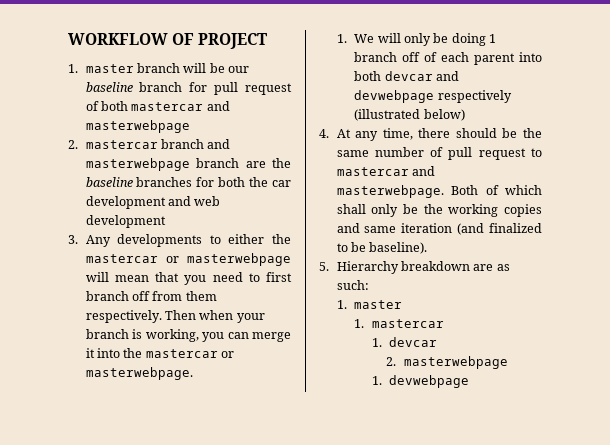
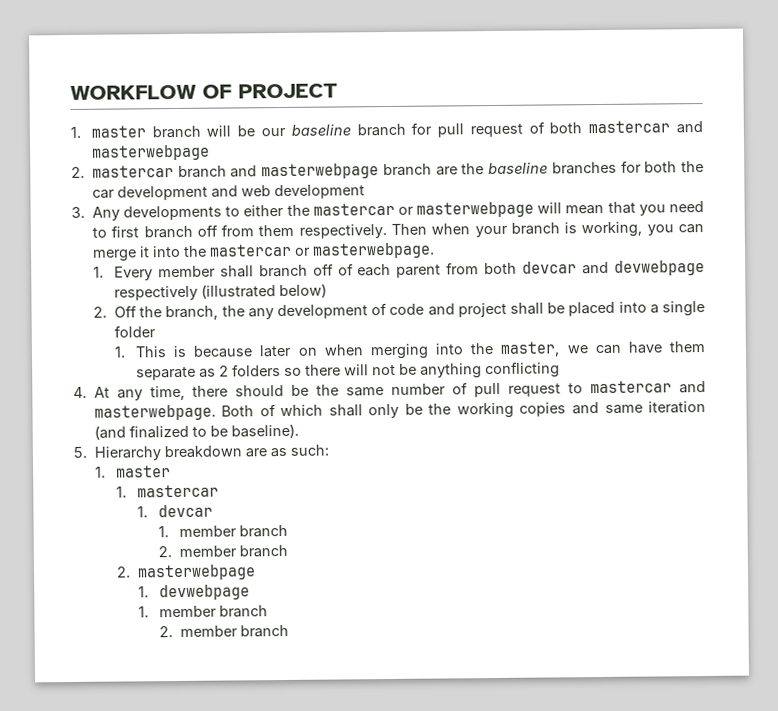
- 1. We will only be doing 1 branch off of each parent into both devcar and devwebpage respectively (illustrated below)
+ 1. Every member shall branch off of each parent from both devcar and devwebpage respectively (illustrated below)
+ 2. Off the branch, the any development of code and project shall be placed into a single folder
+ 1. This is because later on when merging into the master, we can have them separate as 2 folders so there will not be anything conflicting
  1. devcar
+ 1. member branch
+ 2. member branch
  2. masterwebpage
  1. devwebpage
+ 1. member branch
+ 2. member branch

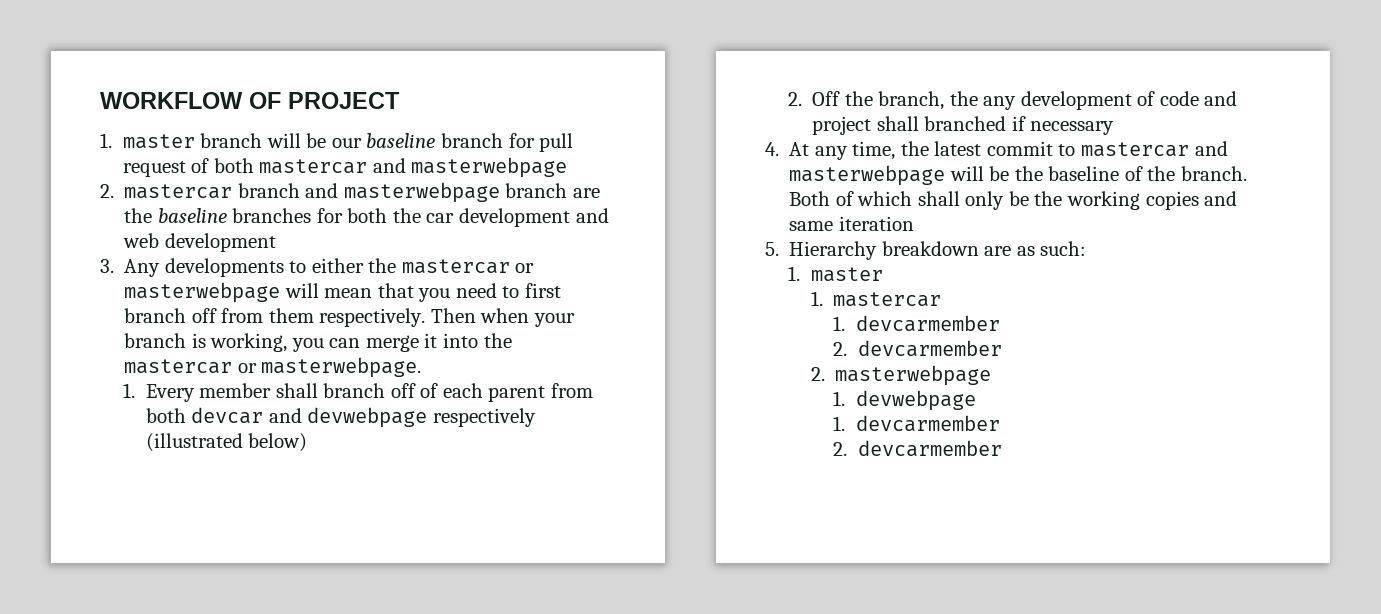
- 2. Off the branch, the any development of code and project shall be placed into a single folder
- 1. This is because later on when merging into the master, we can have them separate as 2 folders so there will not be anything conflicting
- 4. At any time, there should be the same number of pull request to mastercar and masterwebpage.
+ 2. Off the branch, the any development of code and project shall branched if necessary
+ 4. At any time, the latest commit to mastercar and masterwebpage will be the baseline of the branch.
- Both of which shall only be the working copies and same iteration (and finalized to be baseline).
+ Both of which shall only be the working copies and same iteration
  1. mastercar
- 1. devcar
- 1. member branch
- 2. member branch
+ 1. devcarmember
+ 2. devcarmember
  1. devwebpage
- 1. member branch
- 2. member branch
+ 1. devcarmember
+ 2. devcarmember

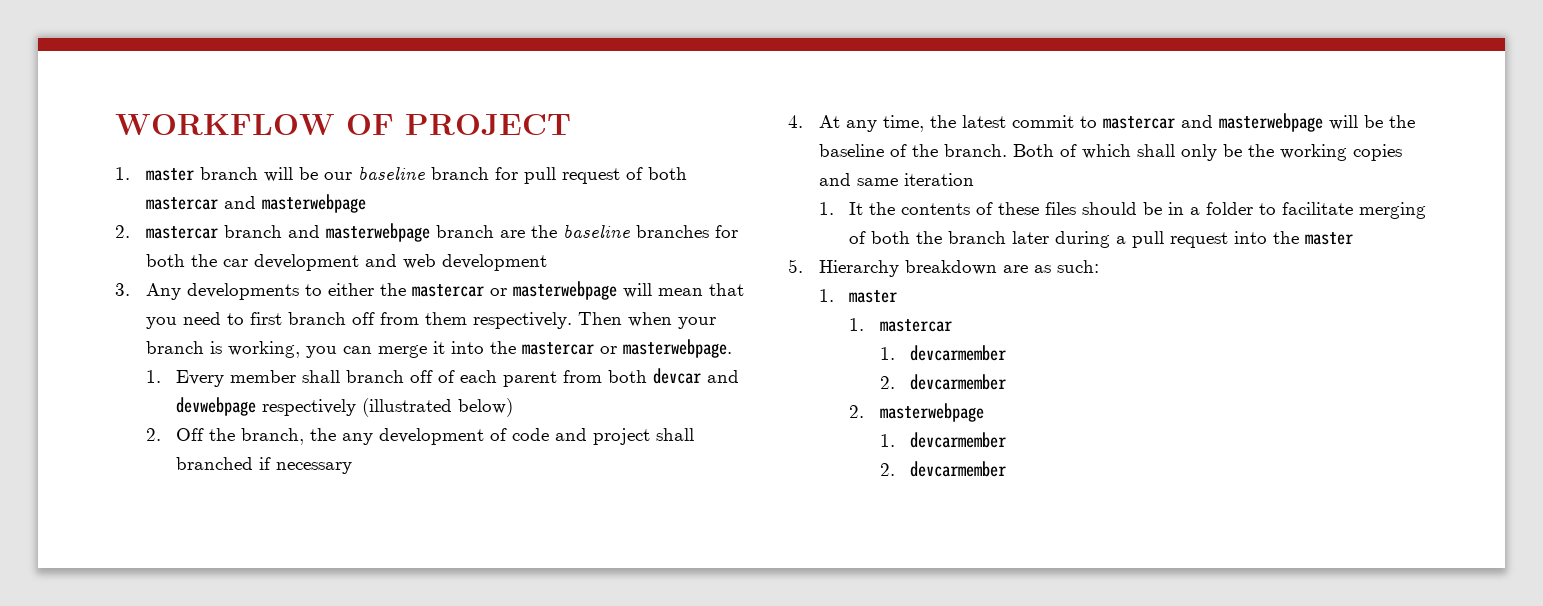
+ 1. It the contents of these files should be in a folder to facilitate merging of both the branch later during a pull request into the master
- 1. devwebpage

